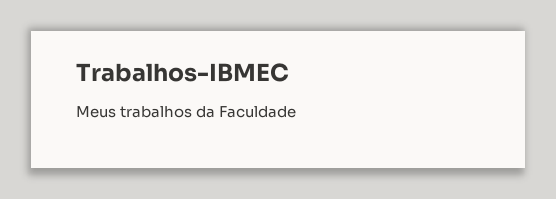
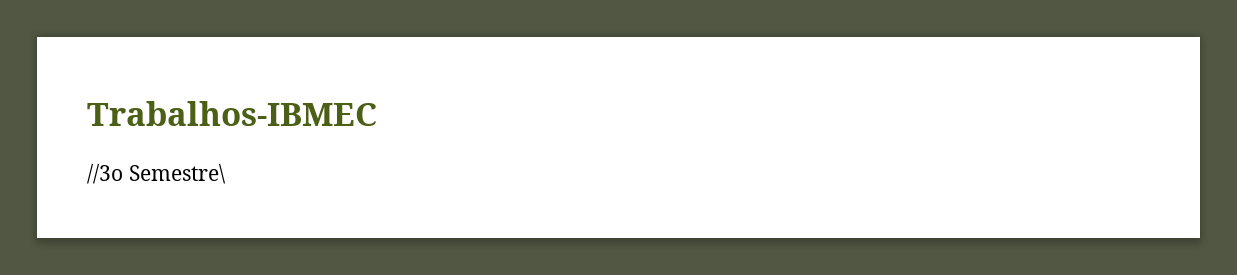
- Meus trabalhos da Faculdade
+ //3o Semestre\

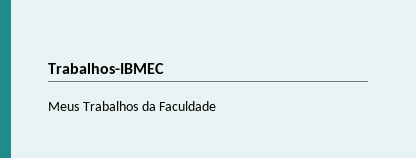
- //3o Semestre\
+ Meus Trabalhos da Faculdade

